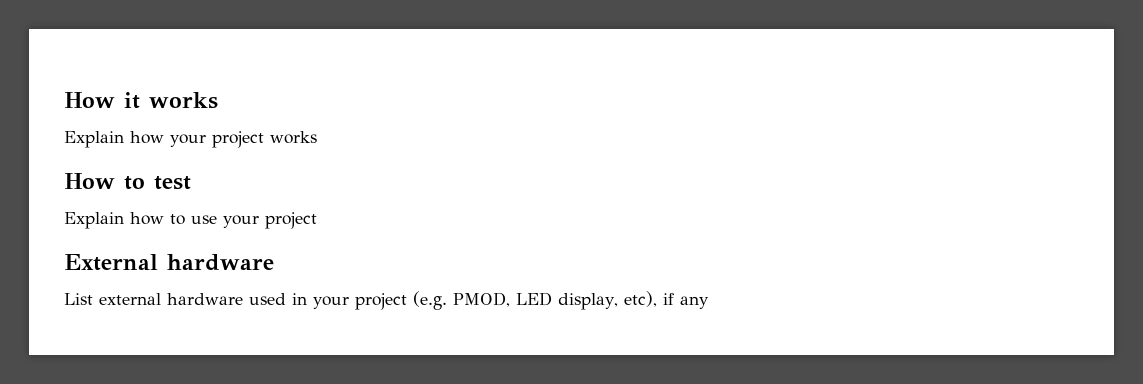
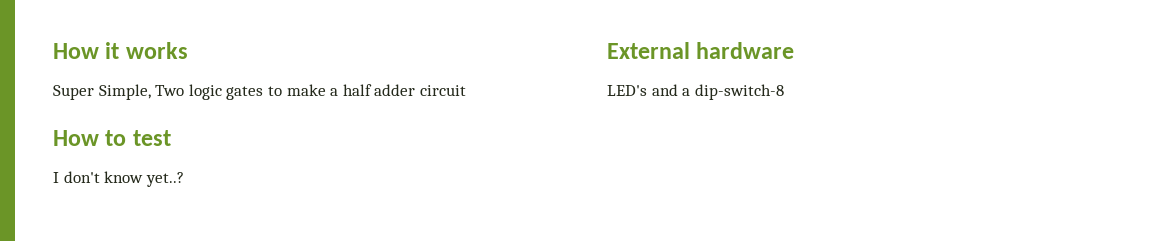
- Explain how your project works
+ Super Simple, Two logic gates to make a half adder circuit
  How to test
- Explain how to use your project
+ I don't know yet..?
  External hardware
- List external hardware used in your project (e.g. PMOD, LED display, etc), if any
+ LED's and a dip-switch-8

